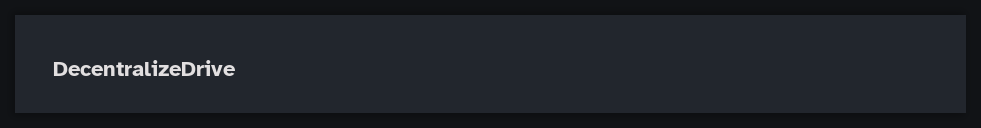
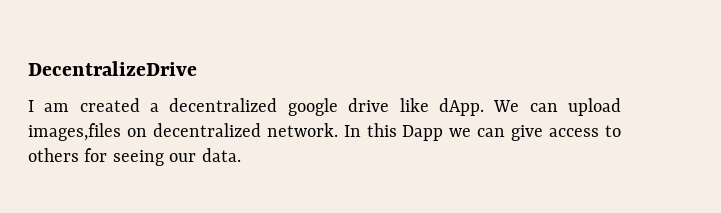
+ I am created a decentralized google drive like dApp. We can upload images,files on decentralized network. In this Dapp we can give access to others for seeing our data.

